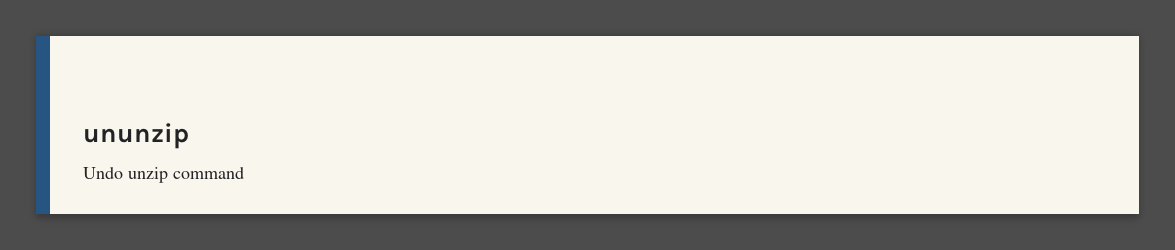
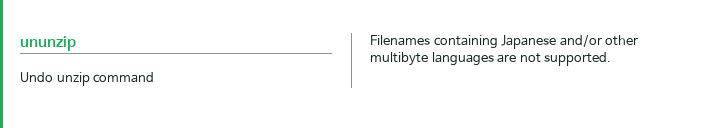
+ Filenames containing Japanese and/or other multibyte languages are not supported.

